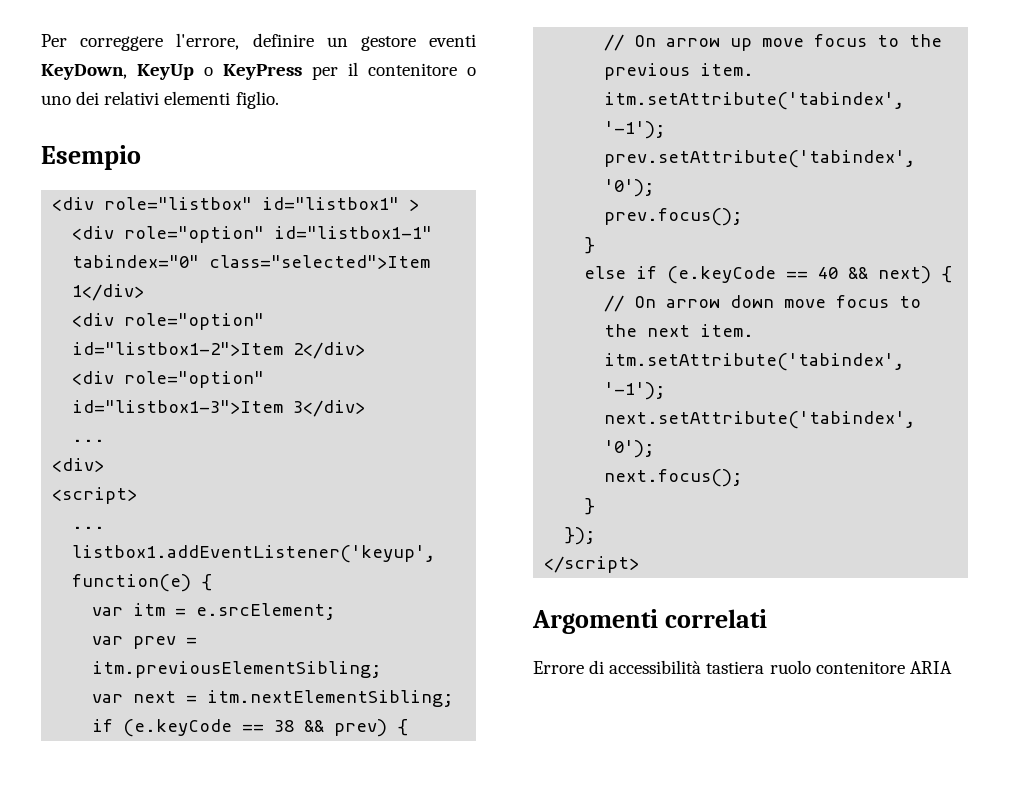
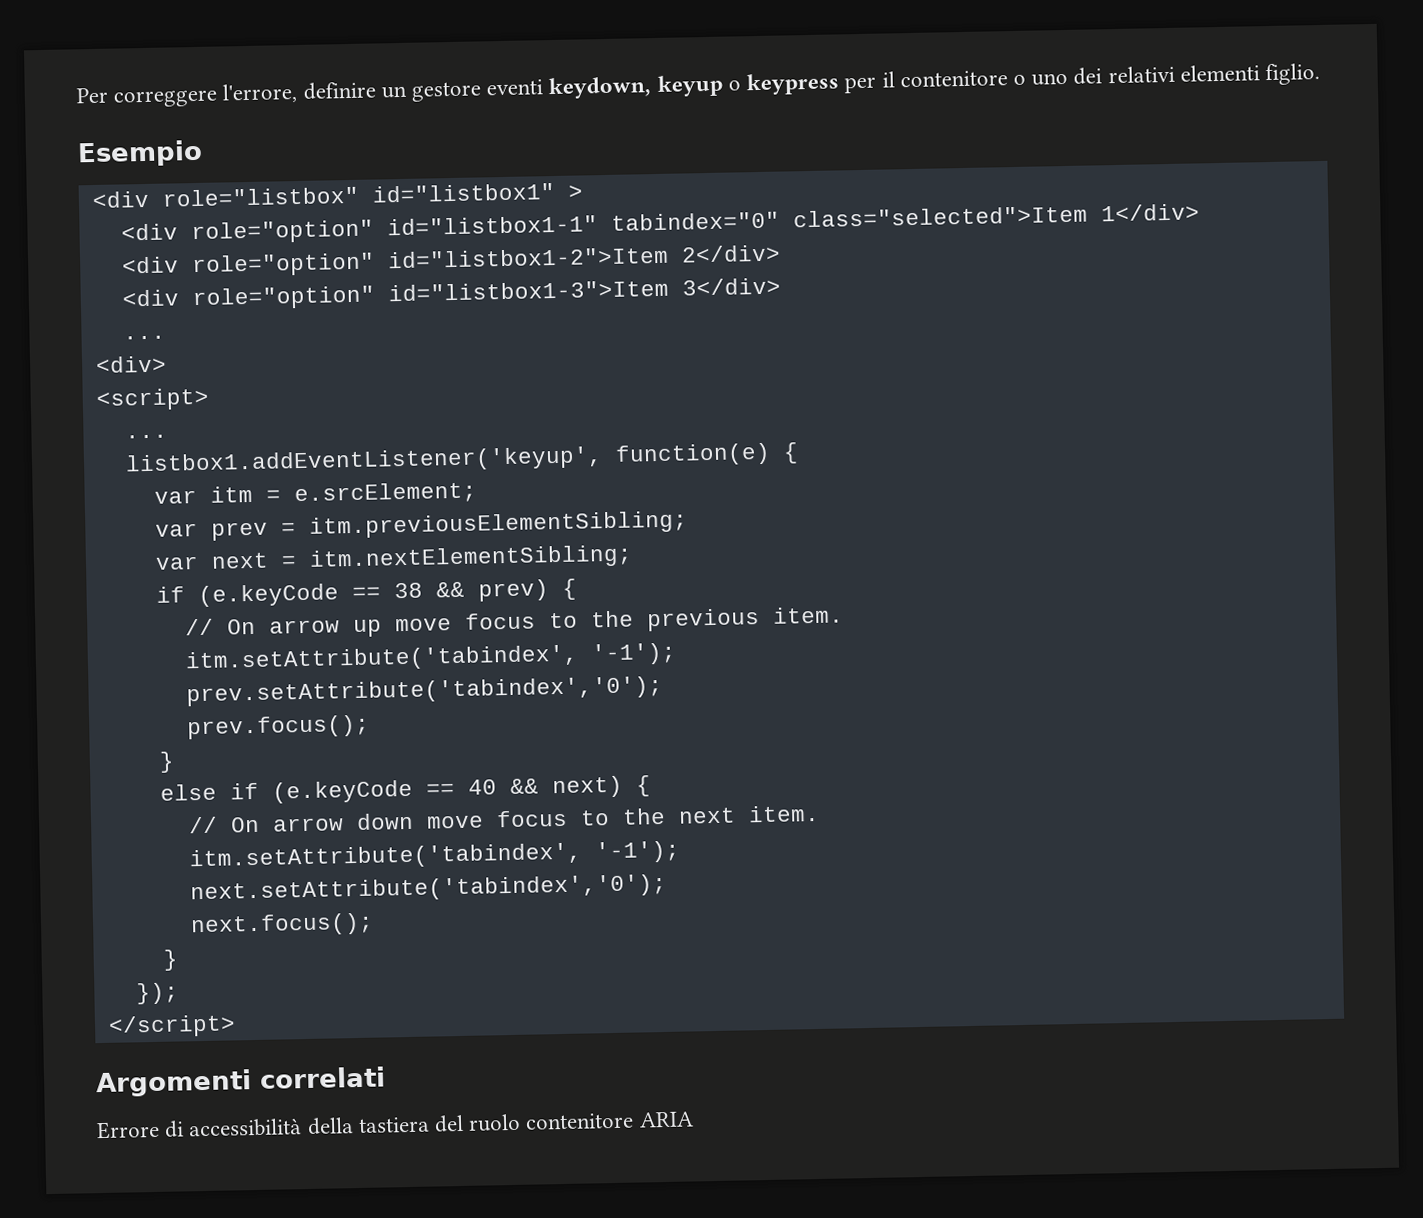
- Per correggere l'errore, definire un gestore eventi KeyDown, KeyUp o KeyPress per il contenitore o uno dei relativi elementi figlio.
+ Per correggere l'errore, definire un gestore eventi keydown, keyup o keypress per il contenitore o uno dei relativi elementi figlio.
- Errore di accessibilità tastiera ruolo contenitore ARIA
+ Errore di accessibilità della tastiera del ruolo contenitore ARIA

